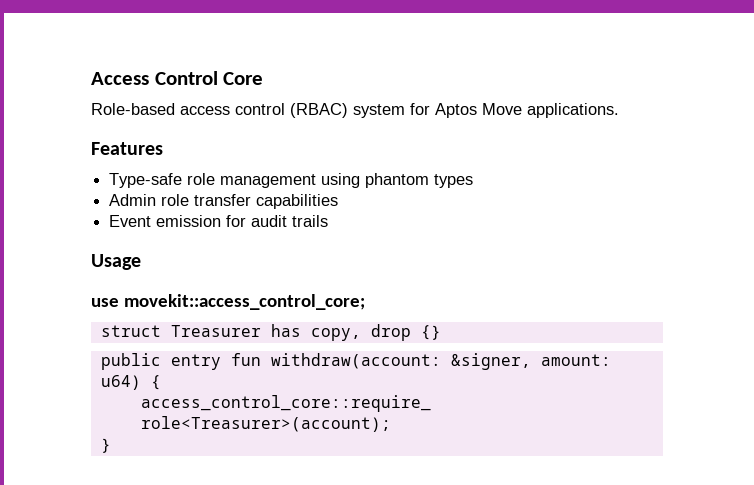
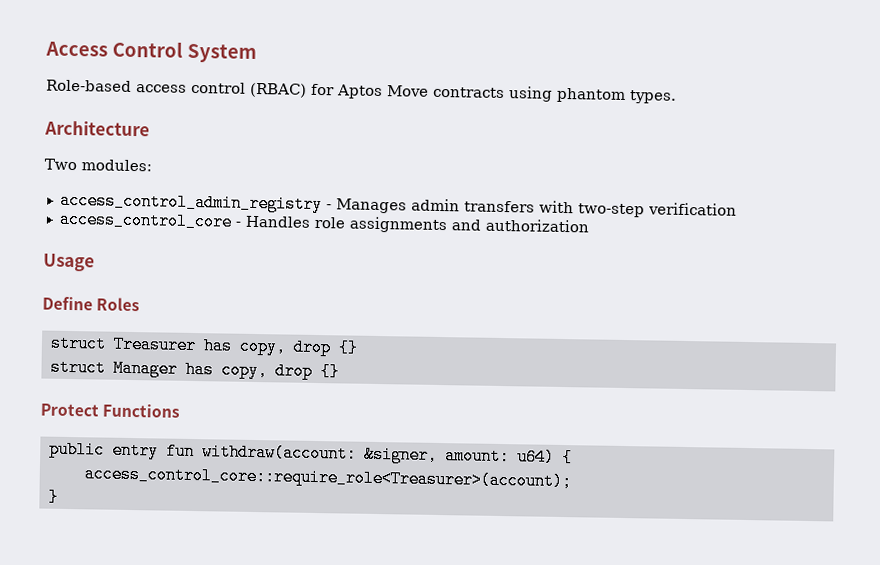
- Access Control Core
+ Access Control System
- Role-based access control (RBAC) system for Aptos Move applications.
- Features
- Type-safe role management using phantom types
- Admin role transfer capabilities
- Event emission for audit trails
+ Role-based access control (RBAC) for Aptos Move contracts using phantom types.
+ Architecture
+ Two modules:
+ access_control_admin_registry - Manages admin transfers with two-step verification
+ access_control_core - Handles role assignments and authorization
- use movekit::access_control_core;
+ Define Roles
+ struct Manager has copy, drop {}
+ Protect Functions

